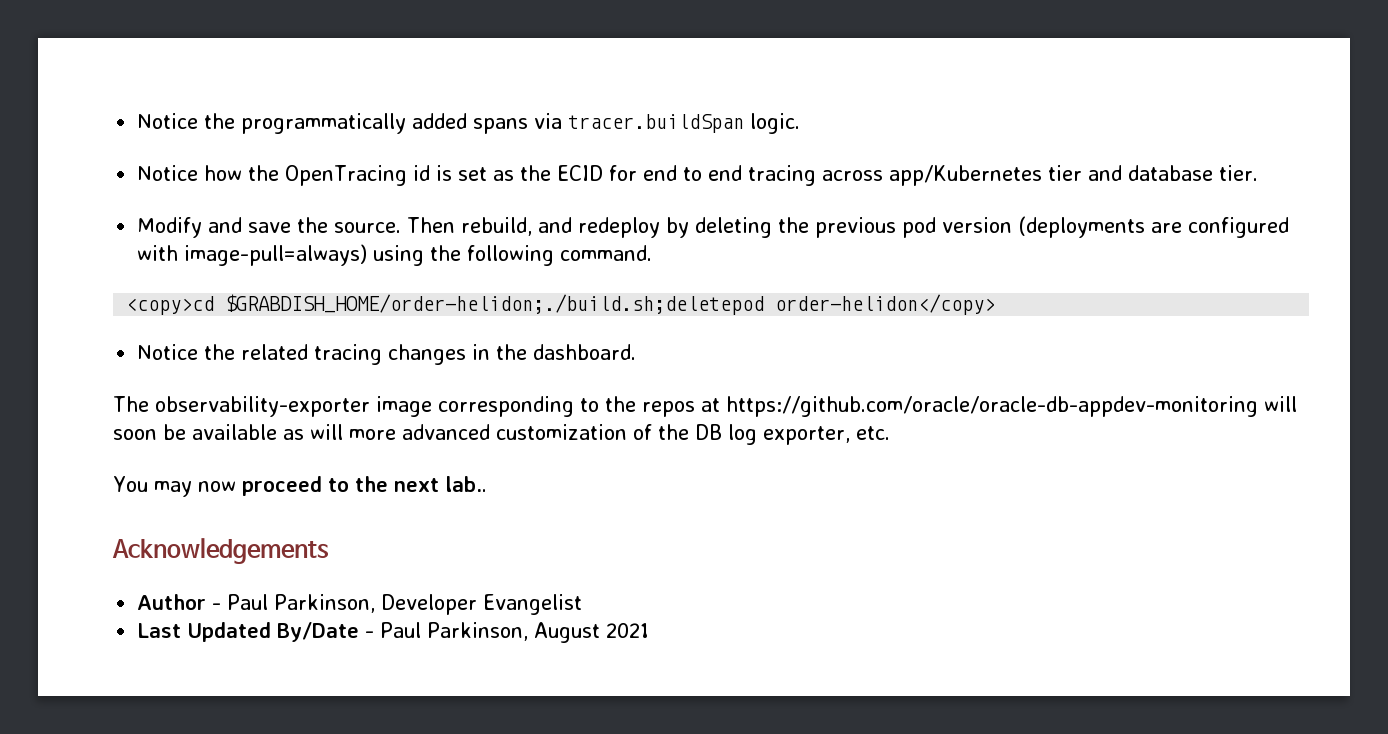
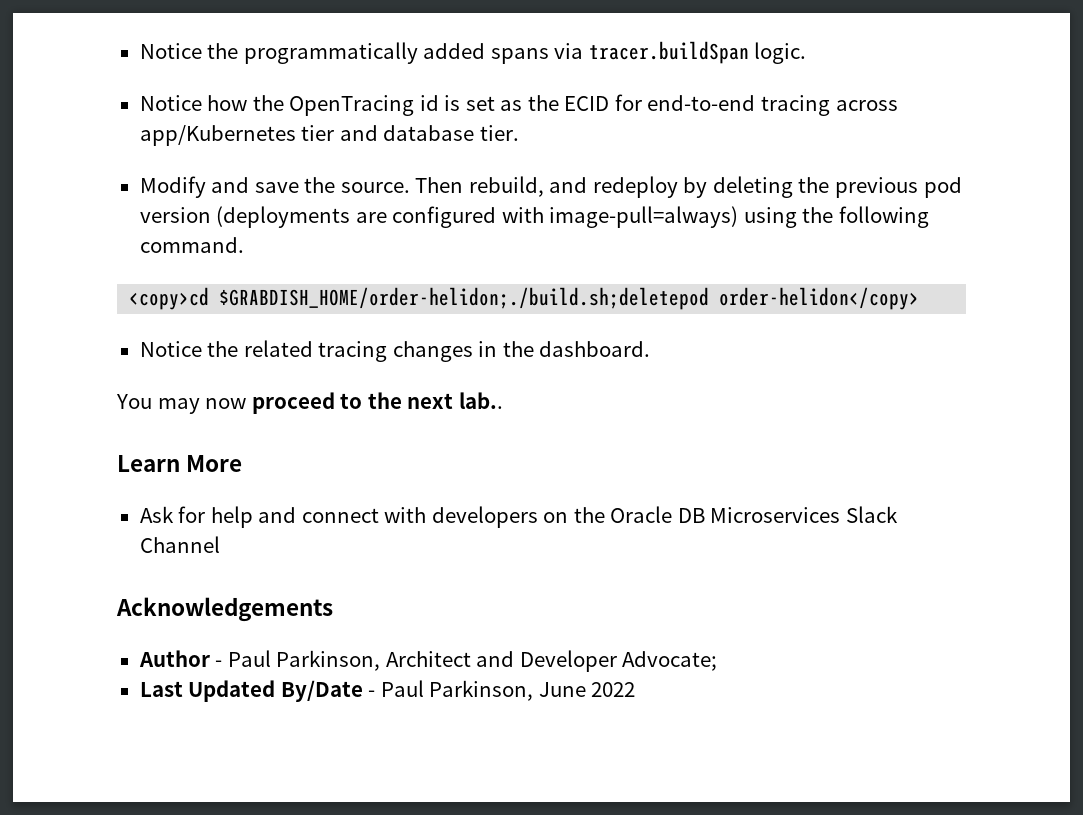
- Notice how the OpenTracing id is set as the ECID for end to end tracing across app/Kubernetes tier and database tier.
+ Notice how the OpenTracing id is set as the ECID for end-to-end tracing across app/Kubernetes tier and database tier.
- The observability-exporter image corresponding to the repos at https://github.com/oracle/oracle-db-appdev-monitoring will soon be available as will more advanced customization of the DB log exporter, etc.
+ Learn More
+ Ask for help and connect with developers on the Oracle DB Microservices Slack Channel
- Author - Paul Parkinson, Developer Evangelist
+ Author - Paul Parkinson, Architect and Developer Advocate;
- Last Updated By/Date - Paul Parkinson, August 2021
+ Last Updated By/Date - Paul Parkinson, June 2022

